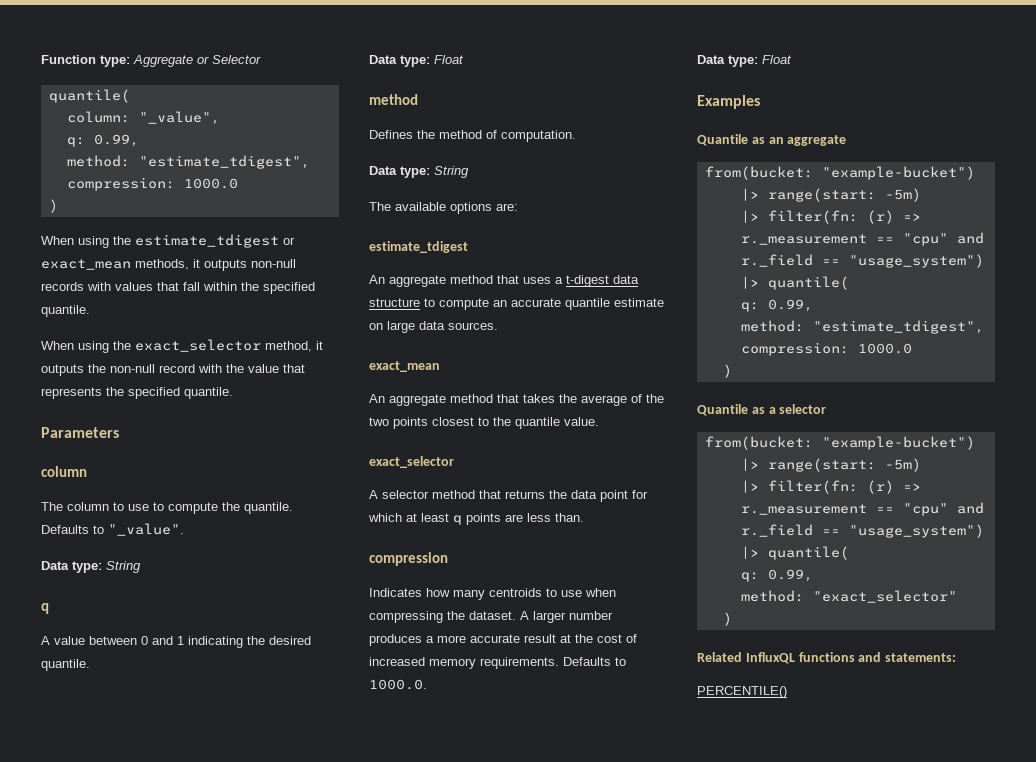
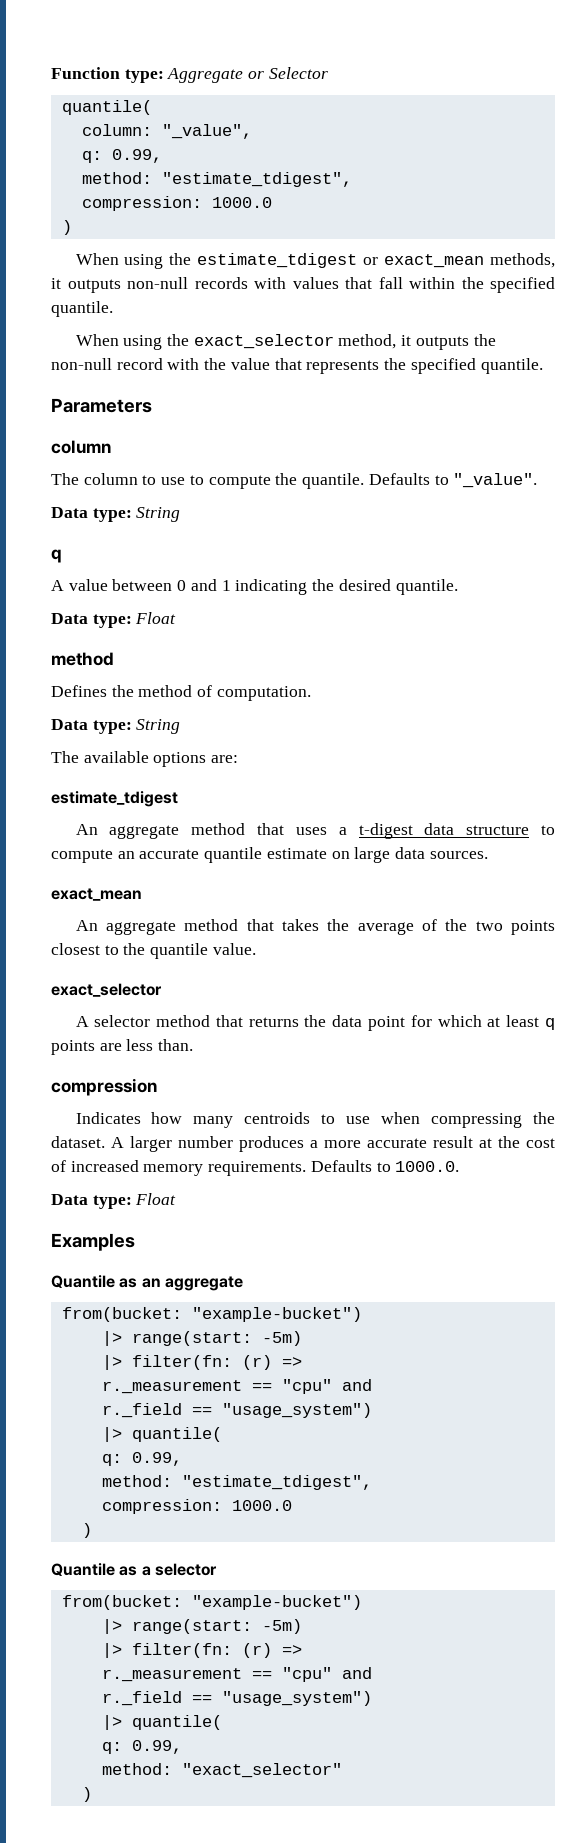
- Related InfluxQL functions and statements:
- PERCENTILE()

